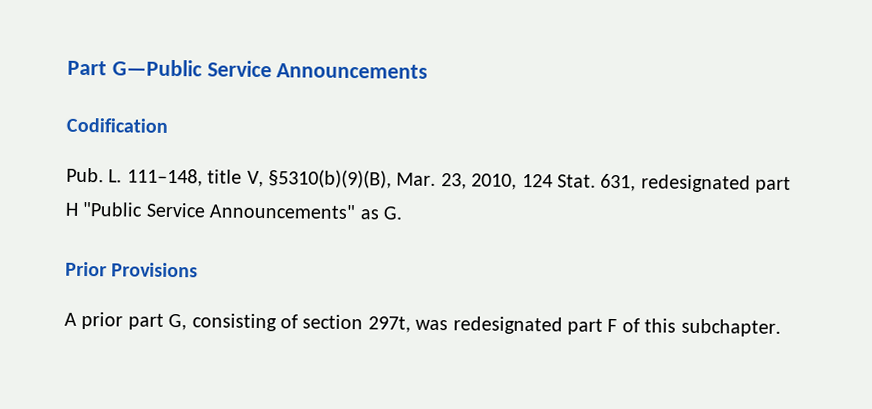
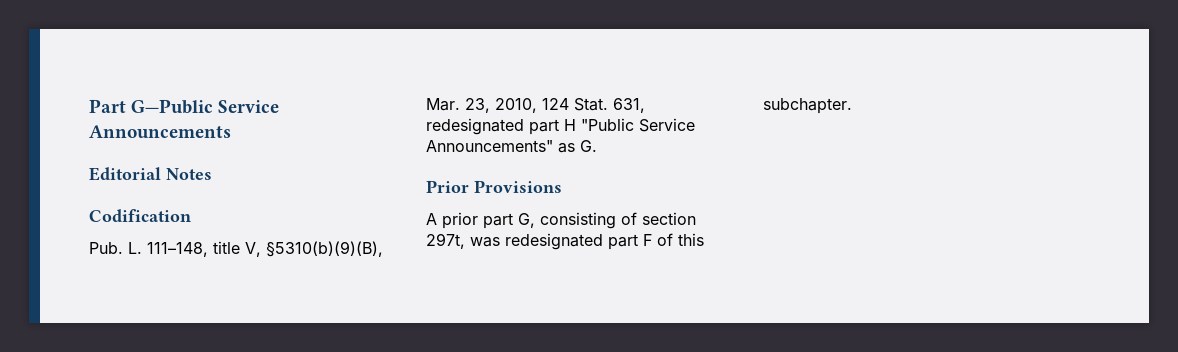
+ Editorial Notes

